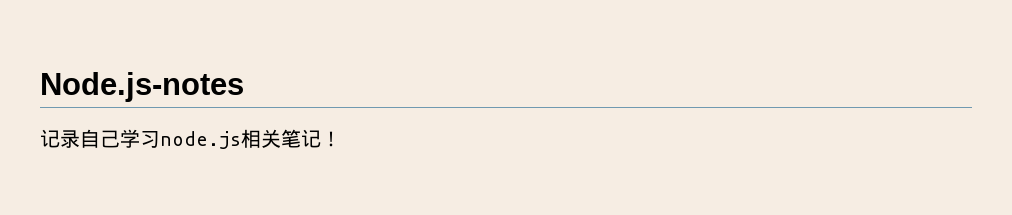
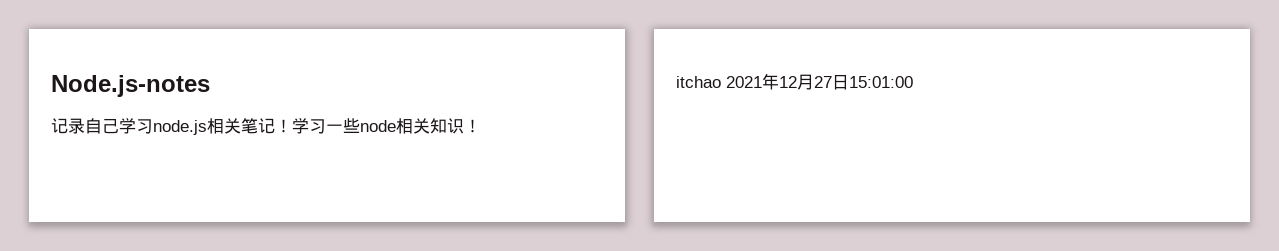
+ 学习一些node相关知识！
+ itchao 2021年12月27日15:01:00

